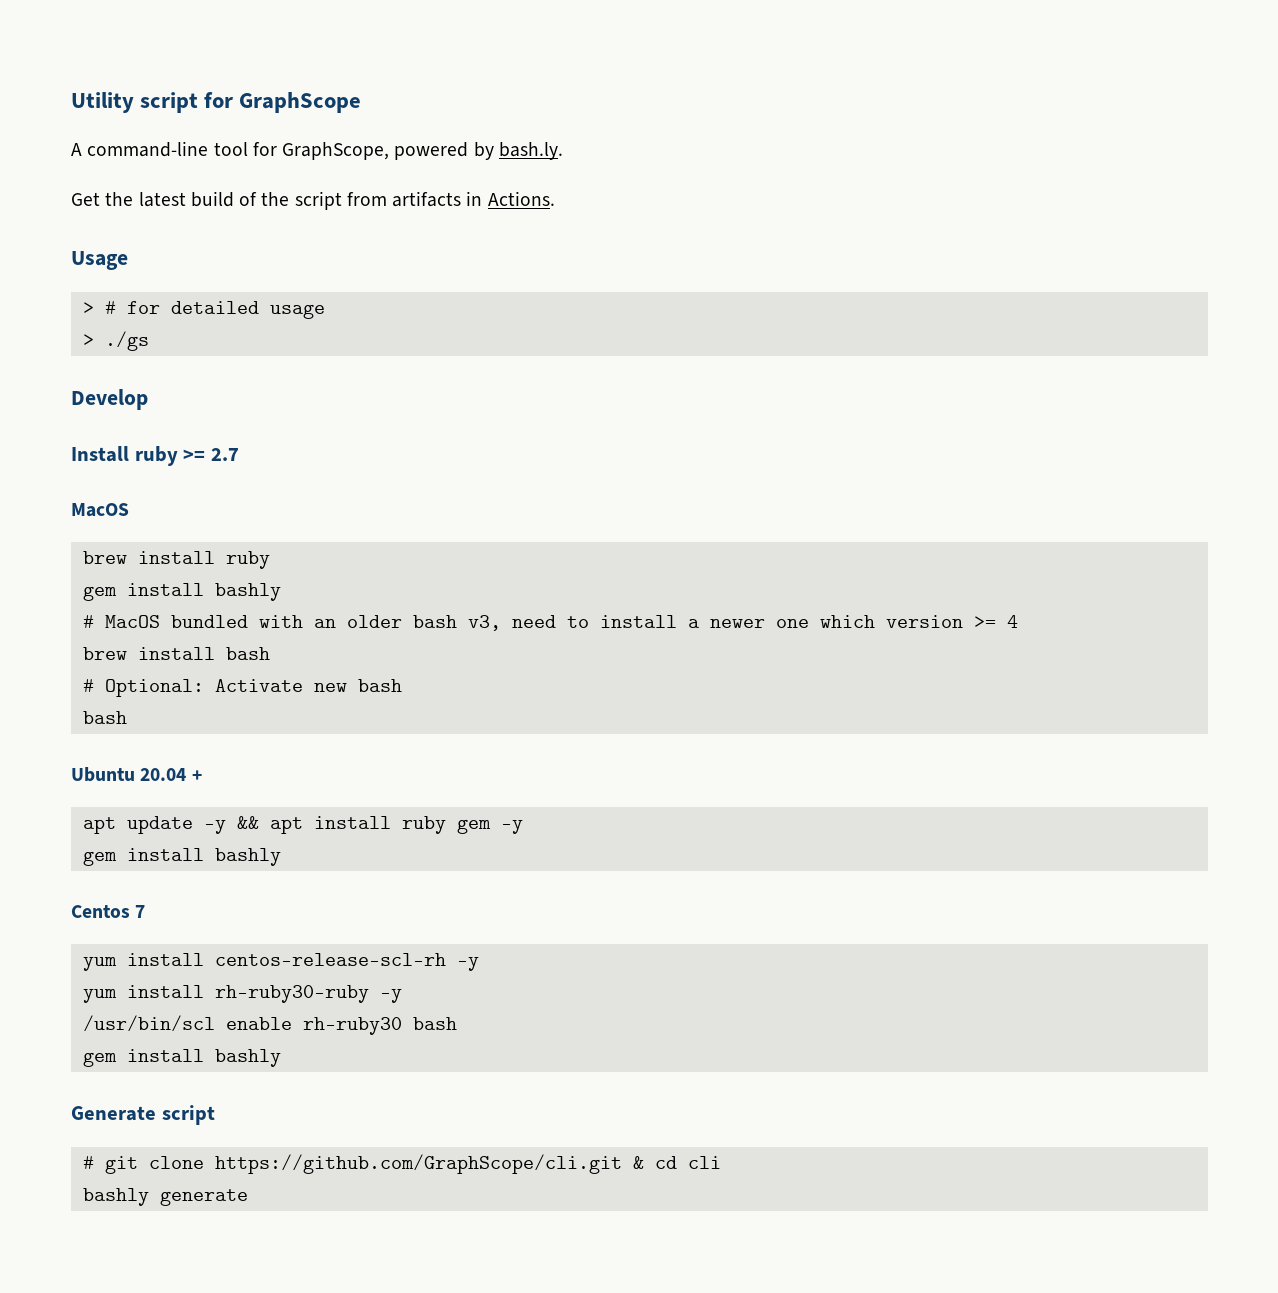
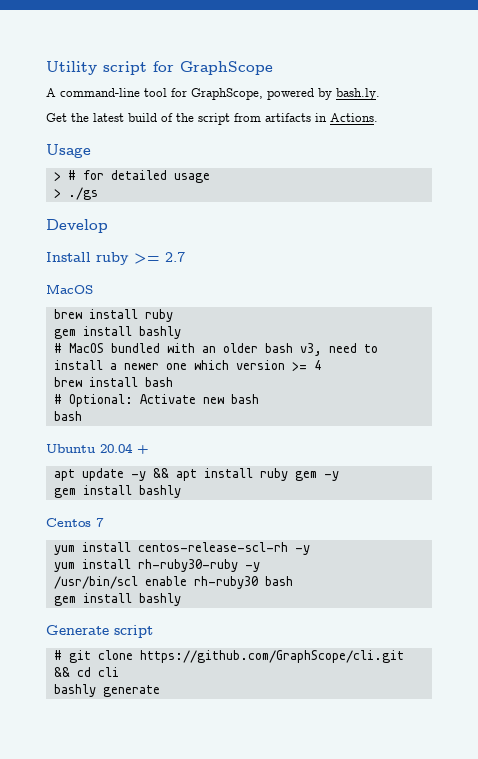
- # git clone https://github.com/GraphScope/cli.git & cd cli
+ # git clone https://github.com/GraphScope/cli.git && cd cli

